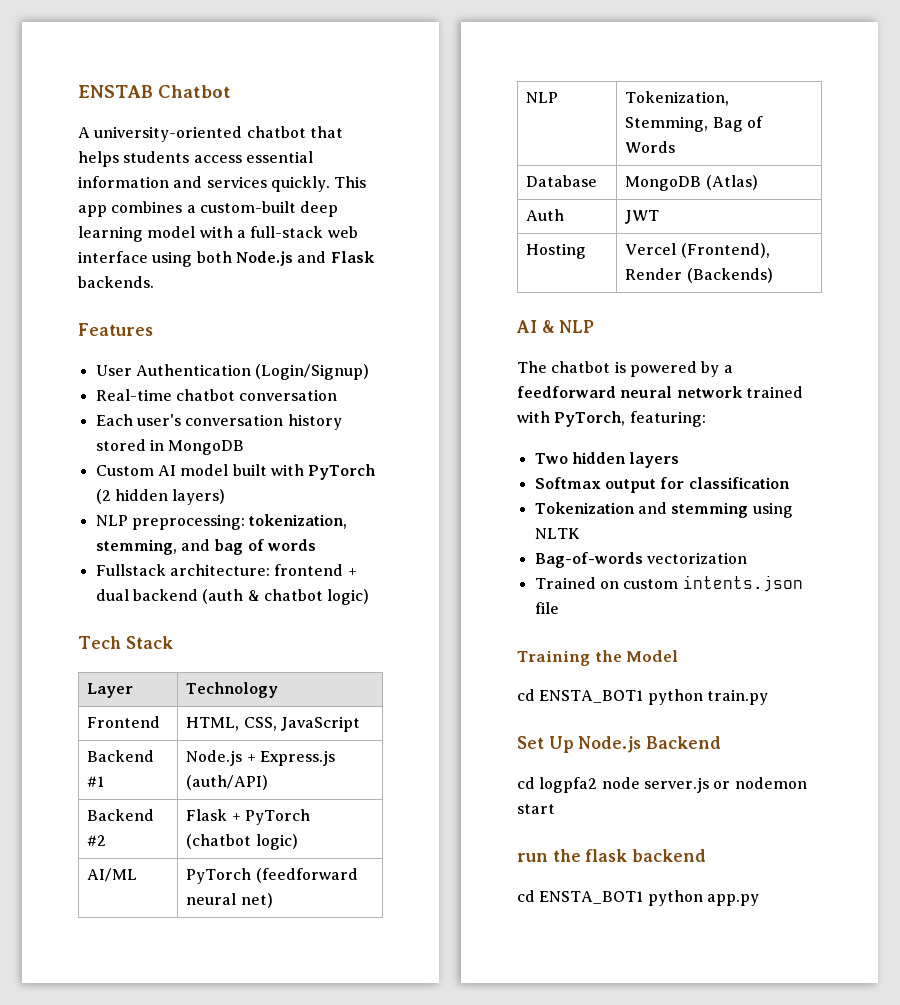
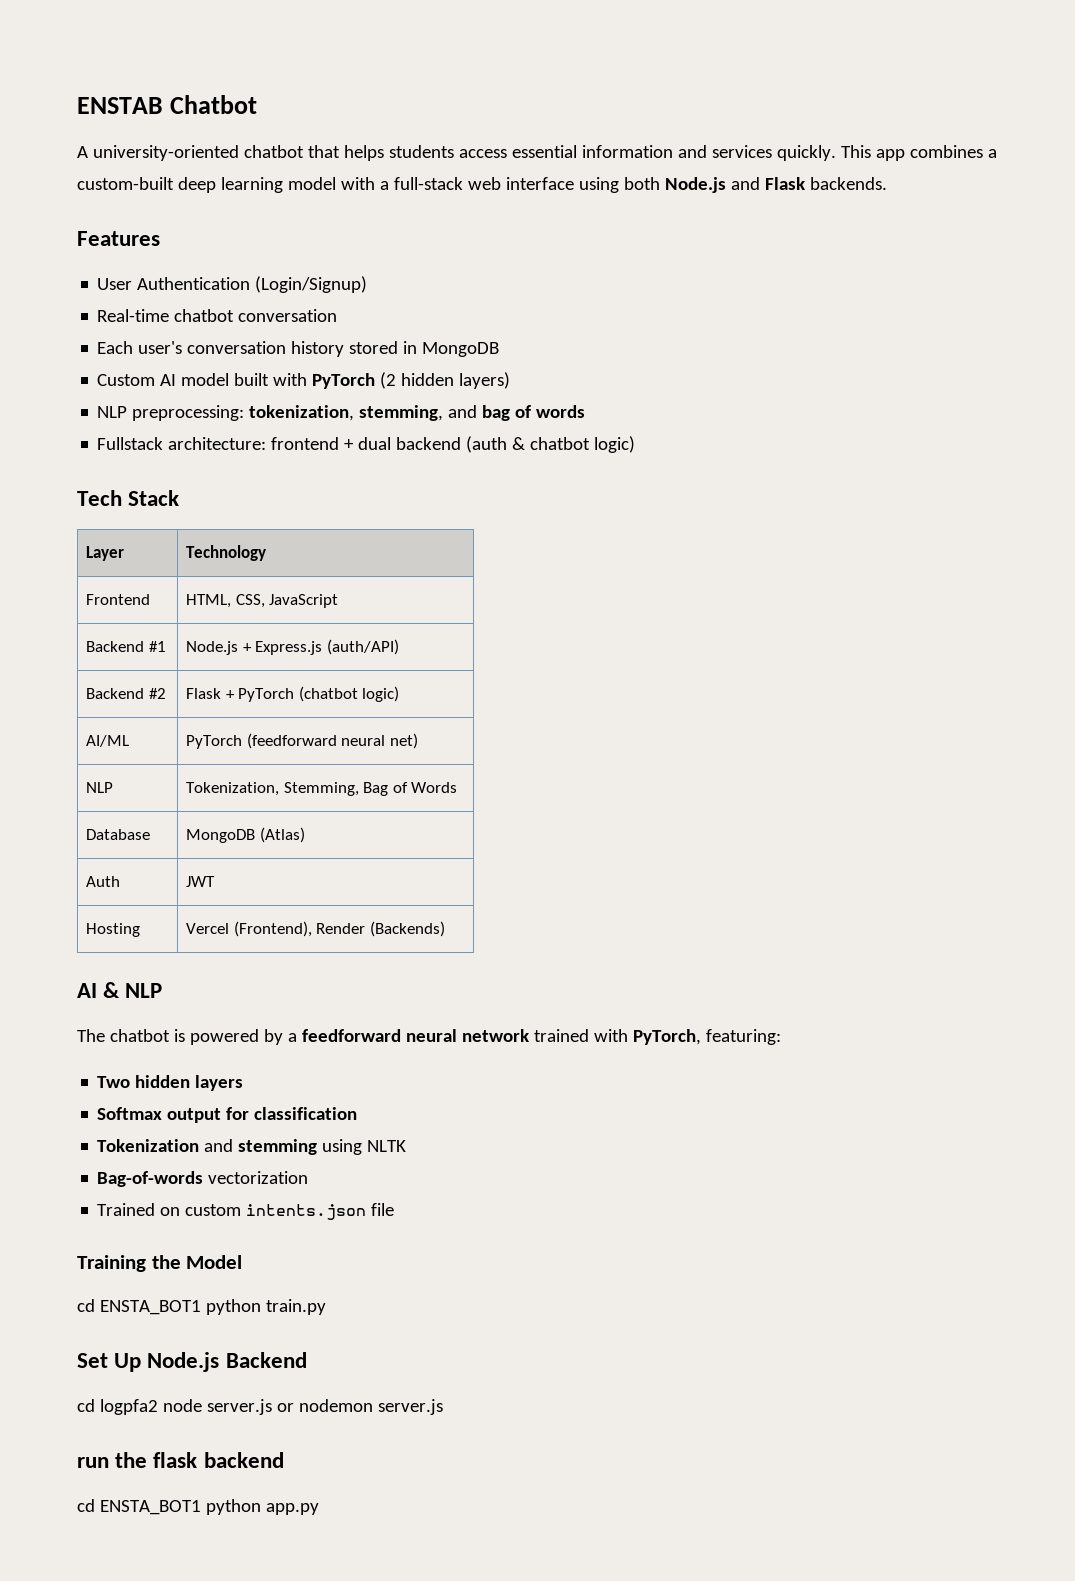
- cd logpfa2 node server.js or nodemon start
+ cd logpfa2 node server.js or nodemon server.js

